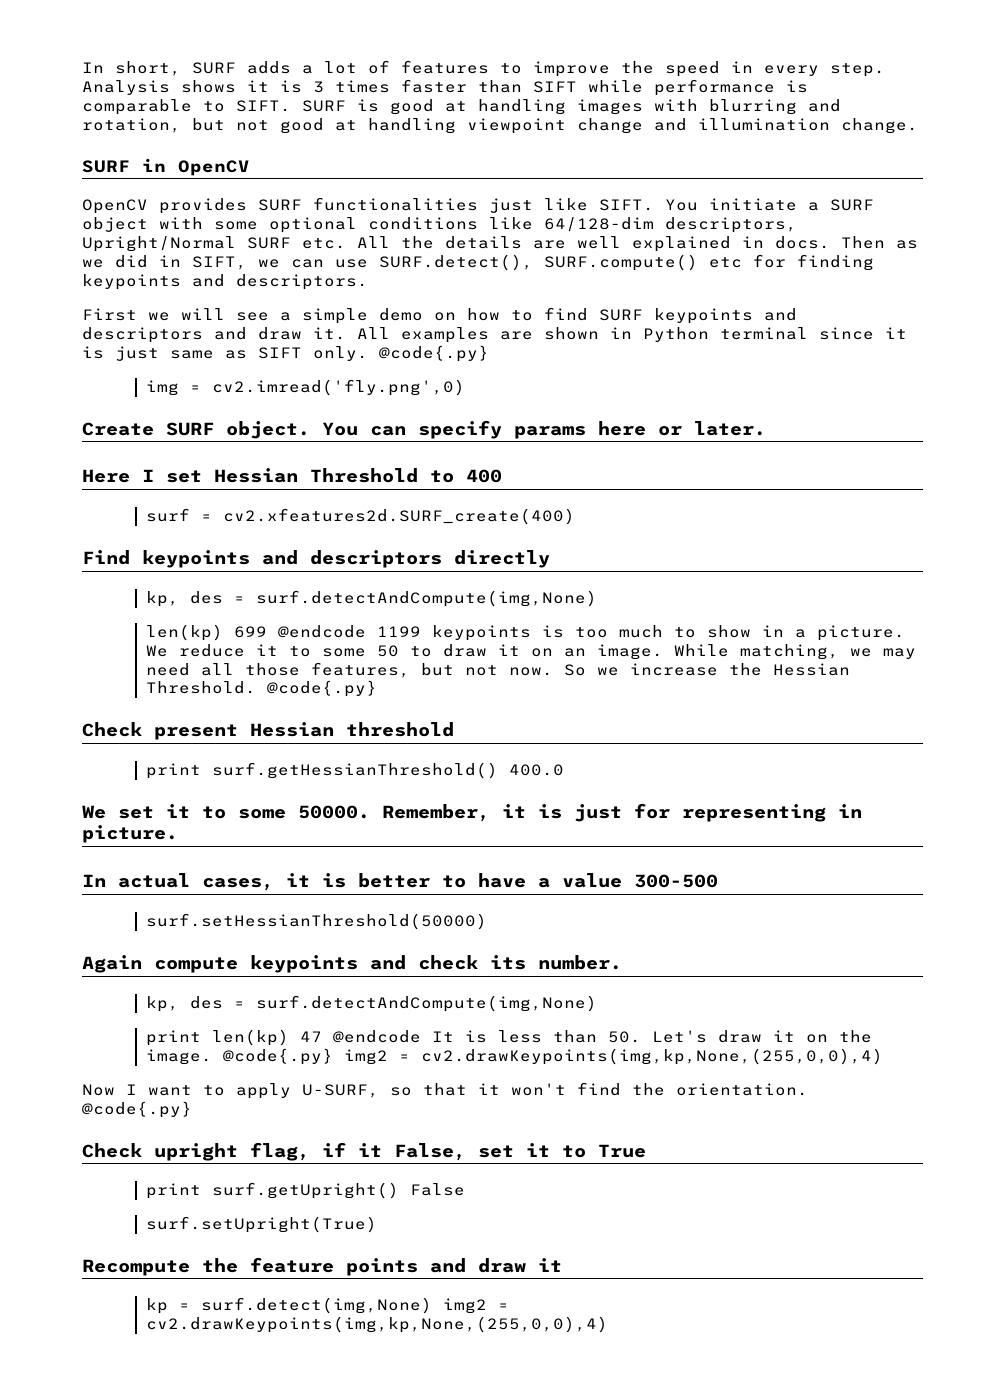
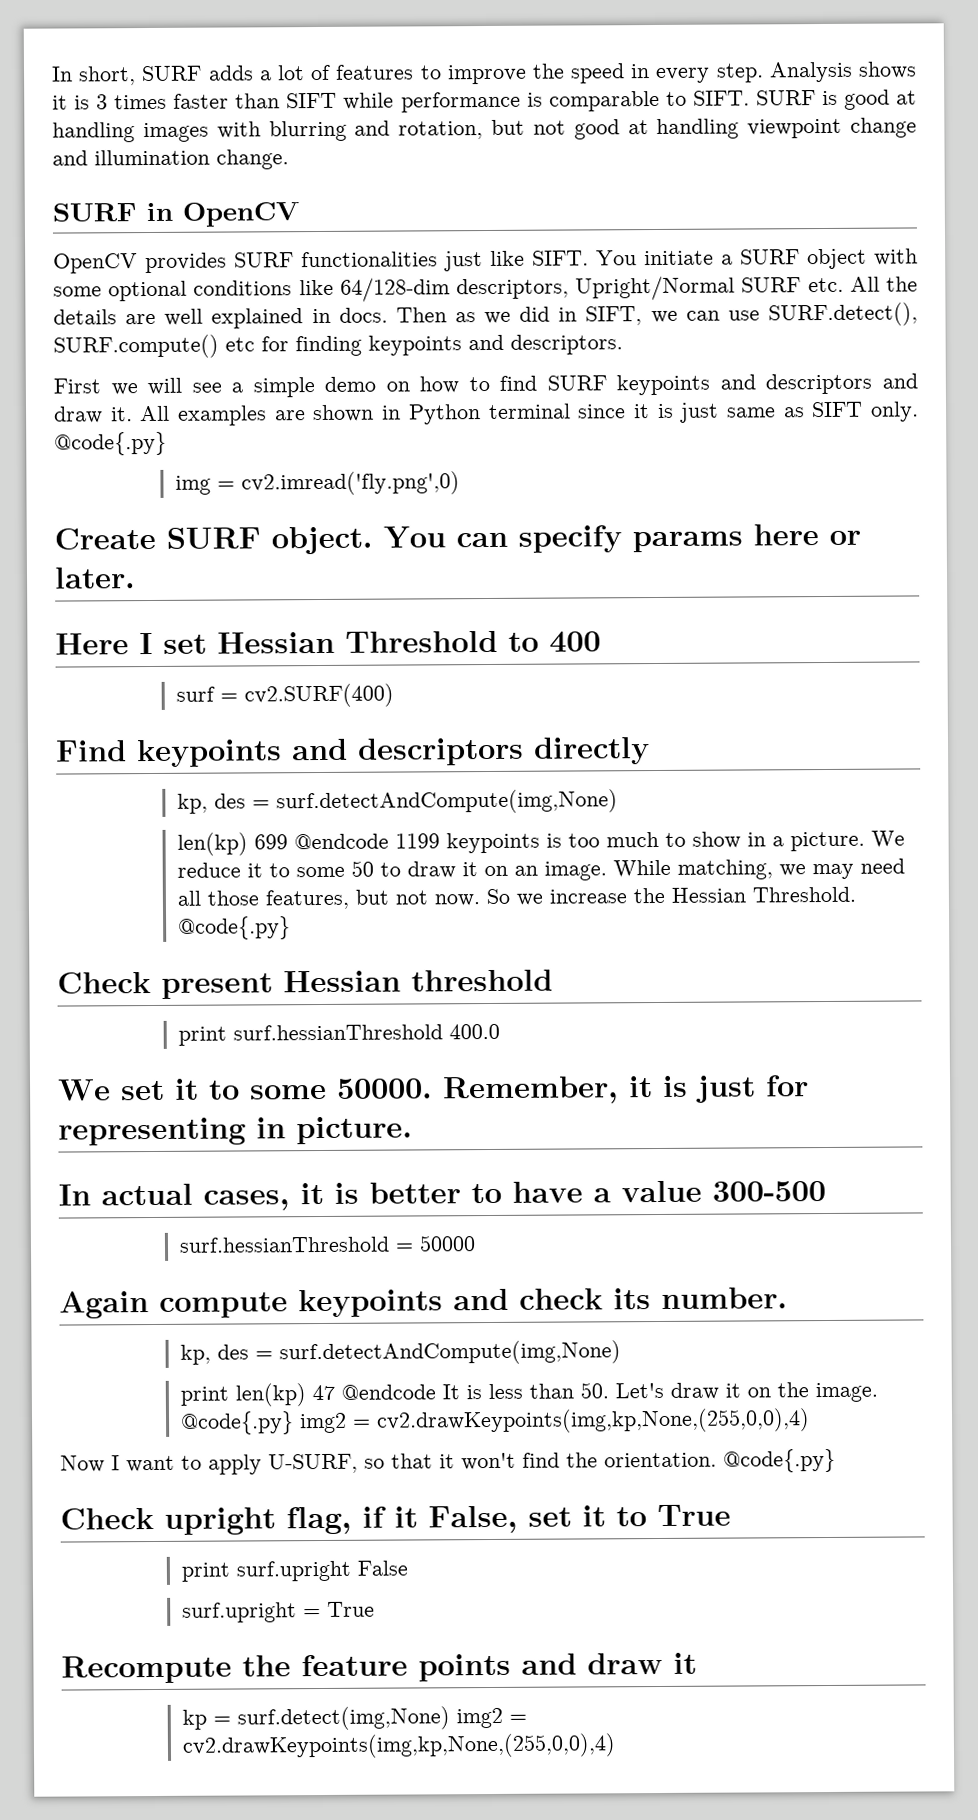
- surf = cv2.xfeatures2d.SURF_create(400)
+ surf = cv2.SURF(400)
- print surf.getHessianThreshold() 400.0
+ print surf.hessianThreshold 400.0
- surf.setHessianThreshold(50000)
+ surf.hessianThreshold = 50000
- print surf.getUpright() False
+ print surf.upright False
- surf.setUpright(True)
+ surf.upright = True

